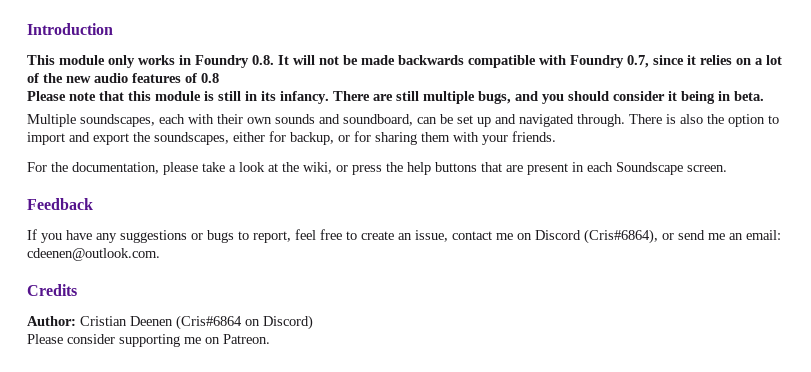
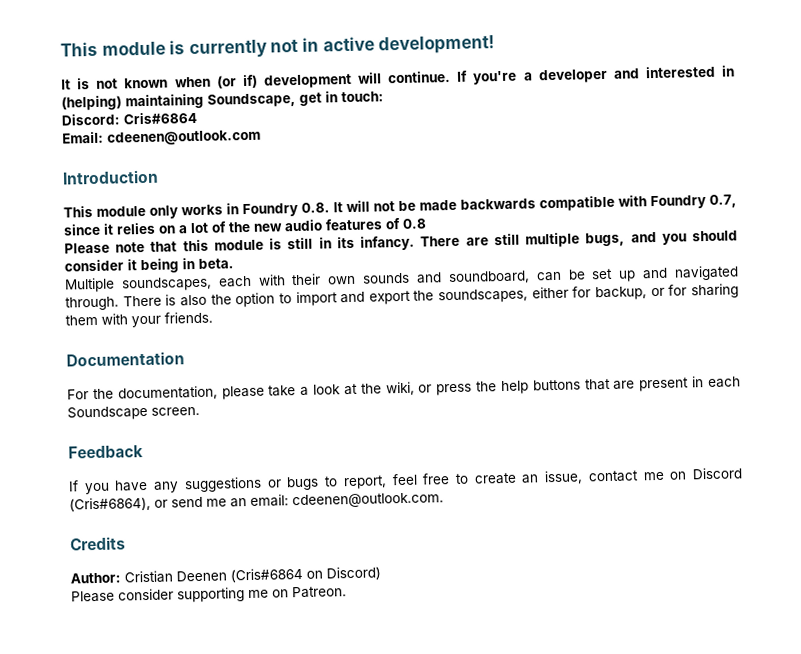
+ This module is currently not in active development!
+ It is not known when (or if) development will continue. If you're a developer and interested in (helping) maintaining Soundscape, get in touch:
+ Discord: Cris#6864
+ Email: cdeenen@outlook.com
+ Documentation

